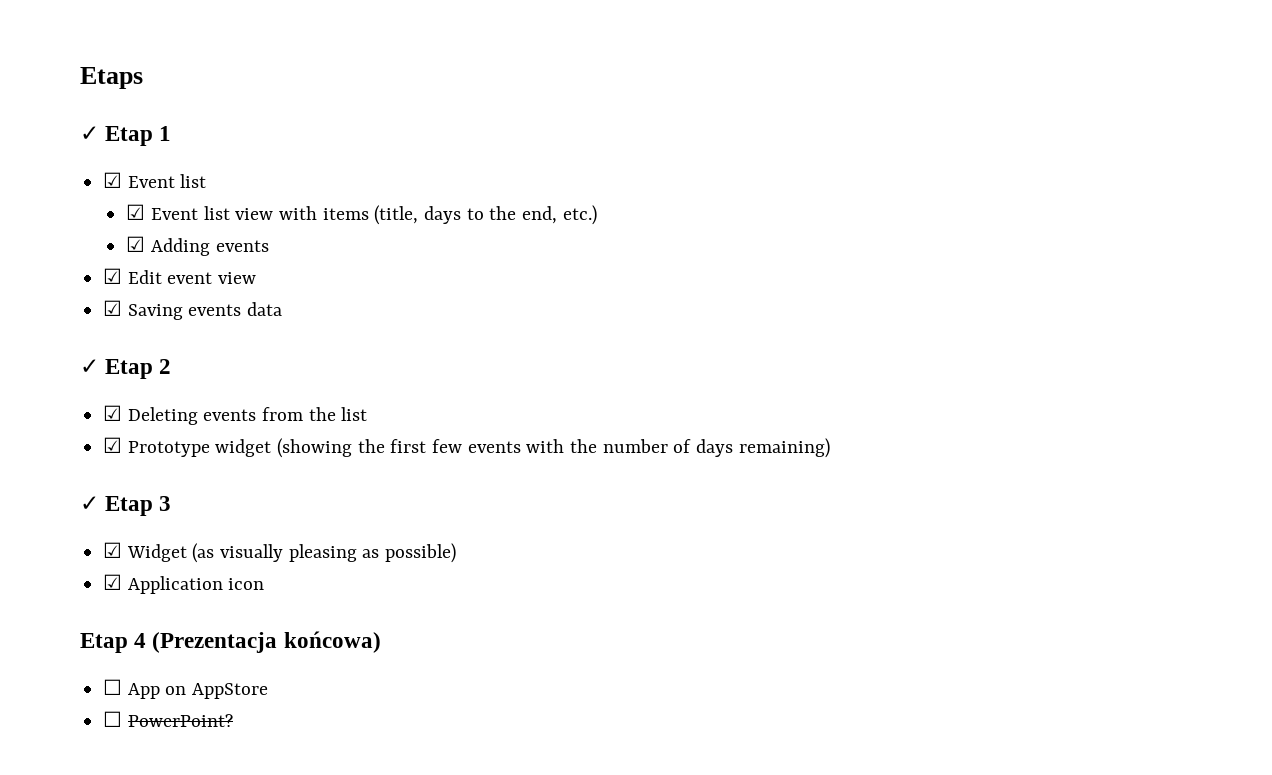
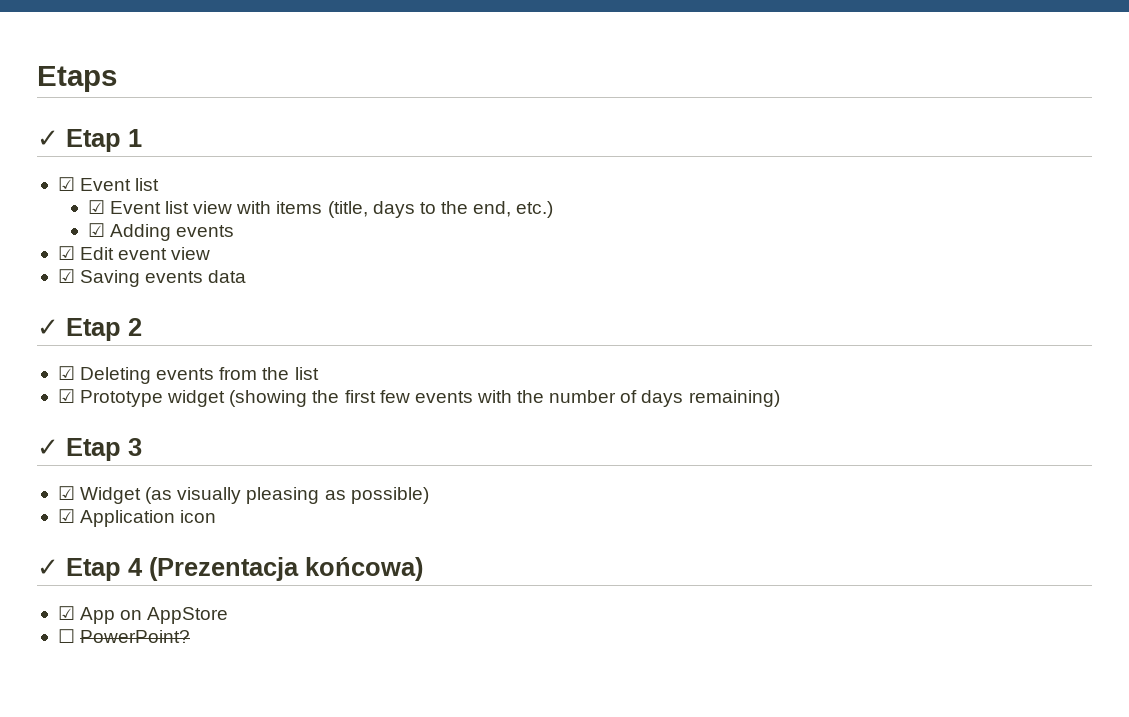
- Etap 4 (Prezentacja końcowa)
+ ✓ Etap 4 (Prezentacja końcowa)
- ☐ App on AppStore
+ ☑ App on AppStore

